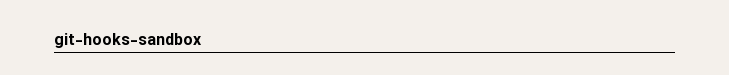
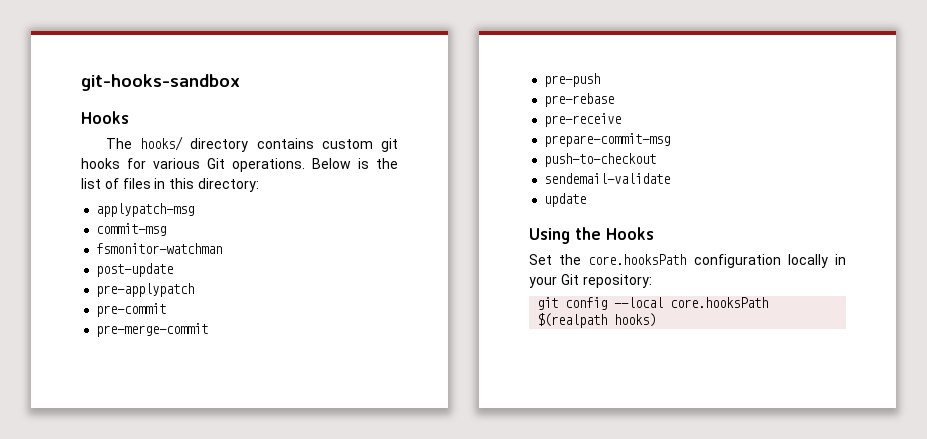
  git-hooks-sandbox
+ Hooks
+ The hooks/ directory contains custom git hooks for various Git operations. Below is the list of files in this directory:
+ applypatch-msg
+ commit-msg
+ fsmonitor-watchman
+ post-update
+ pre-applypatch
+ pre-commit
+ pre-merge-commit
+ pre-push
+ pre-rebase
+ pre-receive
+ prepare-commit-msg
+ push-to-checkout
+ sendemail-validate
+ update
+ Using the Hooks
+ Set the core.hooksPath configuration locally in your Git repository:
+ git config --local core.hooksPath $(realpath hooks)

